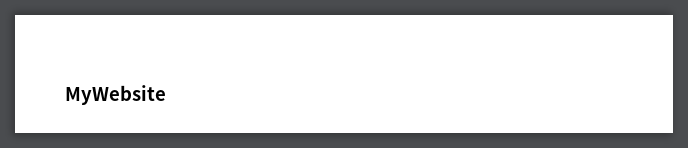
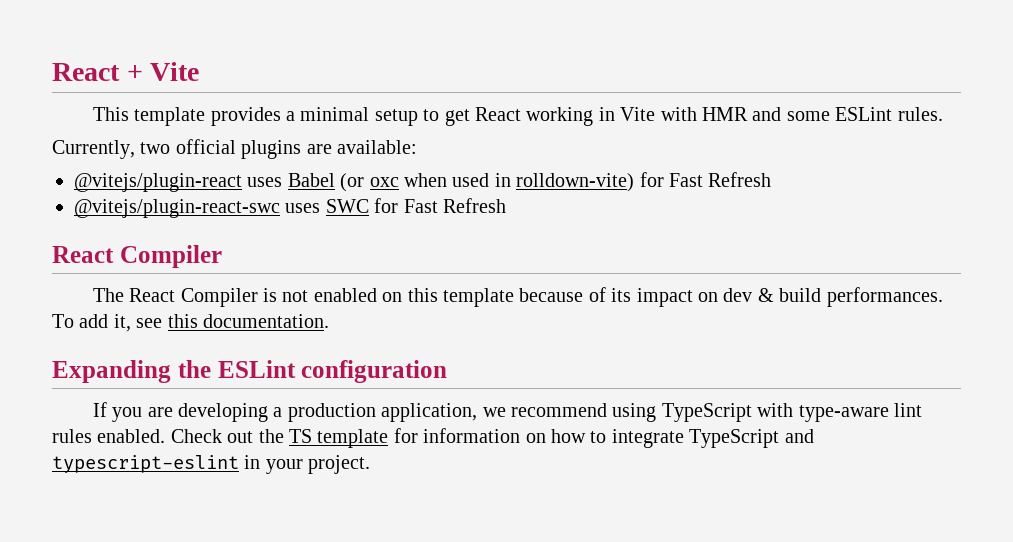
- MyWebsite
+ React + Vite
+ This template provides a minimal setup to get React working in Vite with HMR and some ESLint rules.
+ Currently, two official plugins are available:
+ @vitejs/plugin-react uses Babel (or oxc when used in rolldown-vite) for Fast Refresh
+ @vitejs/plugin-react-swc uses SWC for Fast Refresh
+ React Compiler
+ The React Compiler is not enabled on this template because of its impact on dev & build performances. To add it, see this documentation.
+ Expanding the ESLint configuration
+ If you are developing a production application, we recommend using TypeScript with type-aware lint rules enabled. Check out the TS template for information on how to integrate TypeScript and typescript-eslint in your project.

